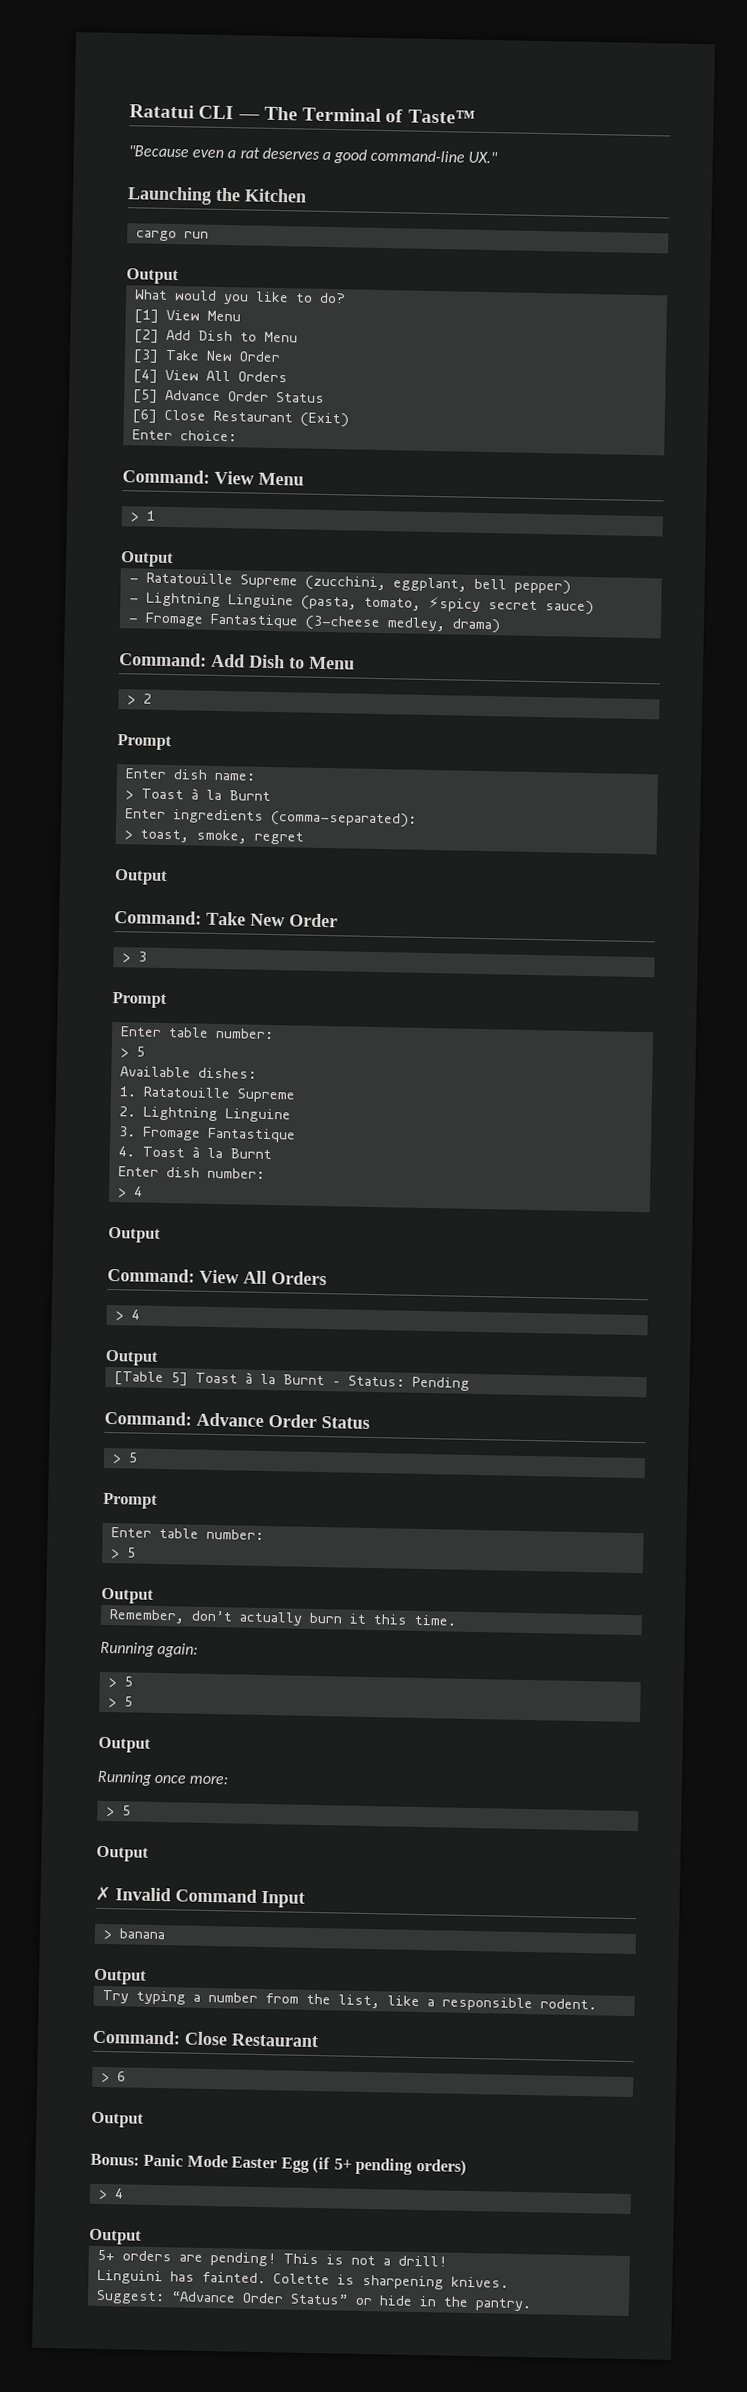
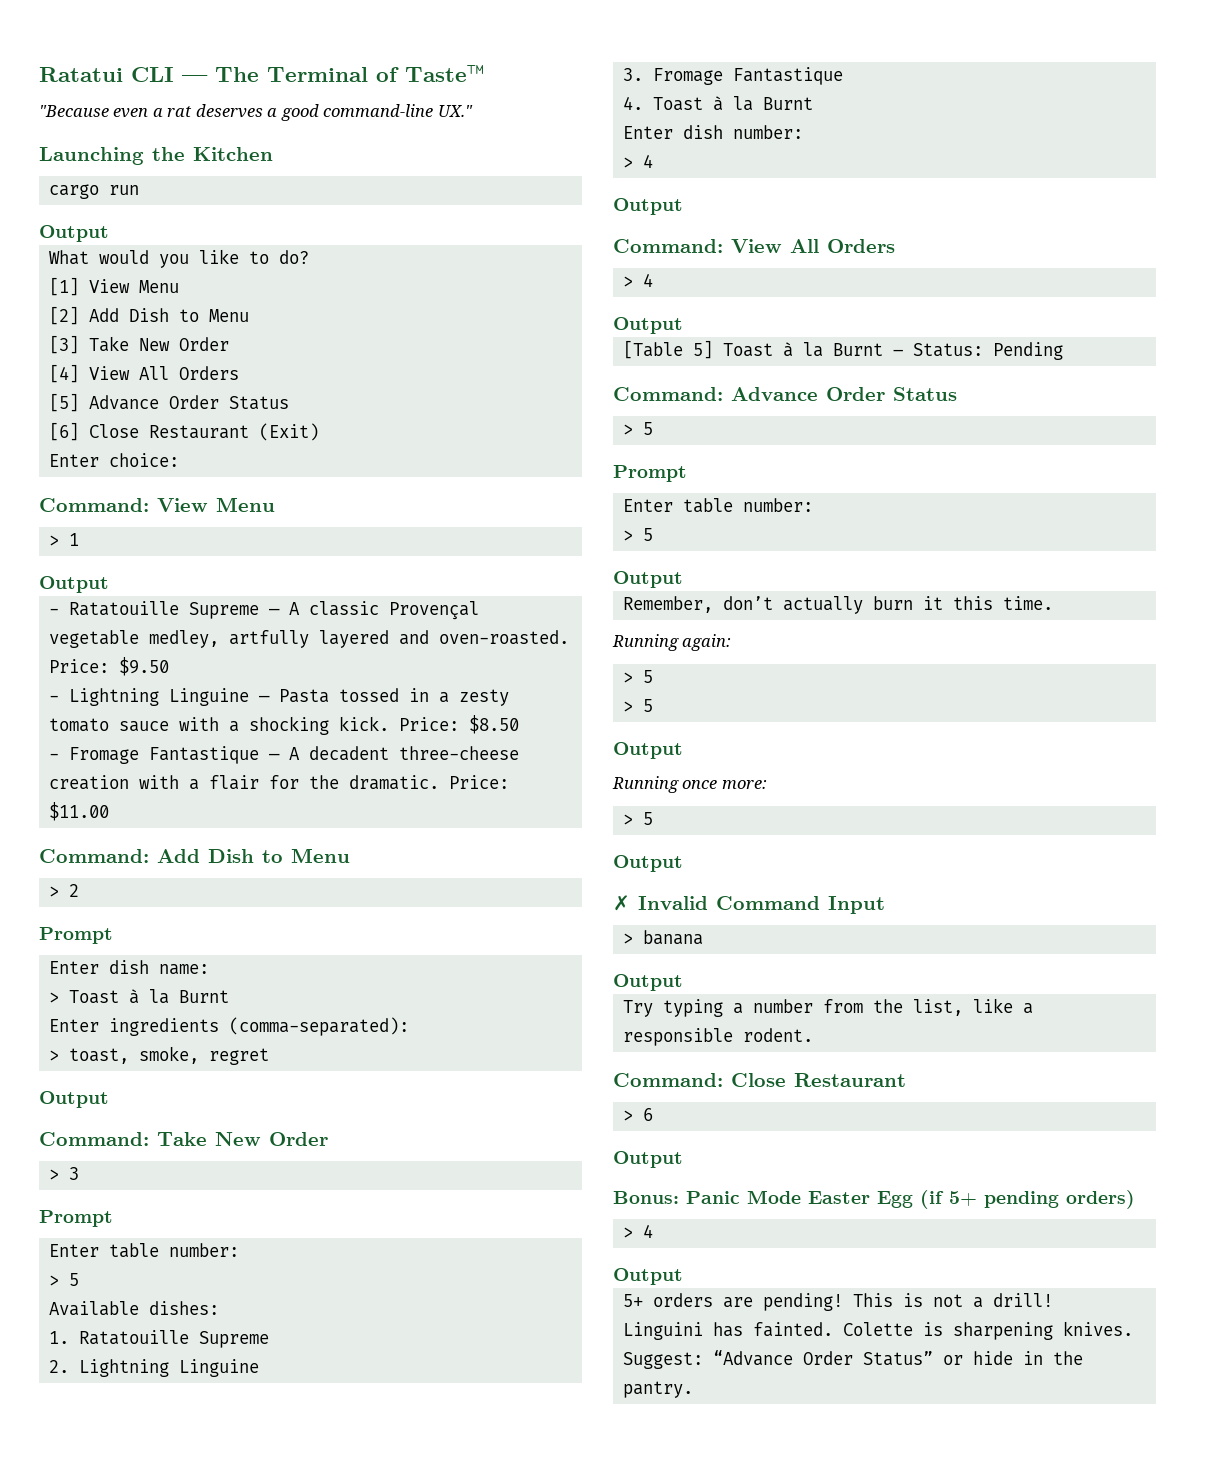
- - Ratatouille Supreme (zucchini, eggplant, bell pepper)
- - Lightning Linguine (pasta, tomato, ⚡spicy secret sauce)
- - Fromage Fantastique (3-cheese medley, drama)
+ - Ratatouille Supreme — A classic Provençal vegetable medley, artfully layered and oven-roasted. Price: $9.50
+ - Lightning Linguine — Pasta tossed in a zesty tomato sauce with a shocking kick. Price: $8.50
+ - Fromage Fantastique — A decadent three-cheese creation with a flair for the dramatic. Price: $11.00

